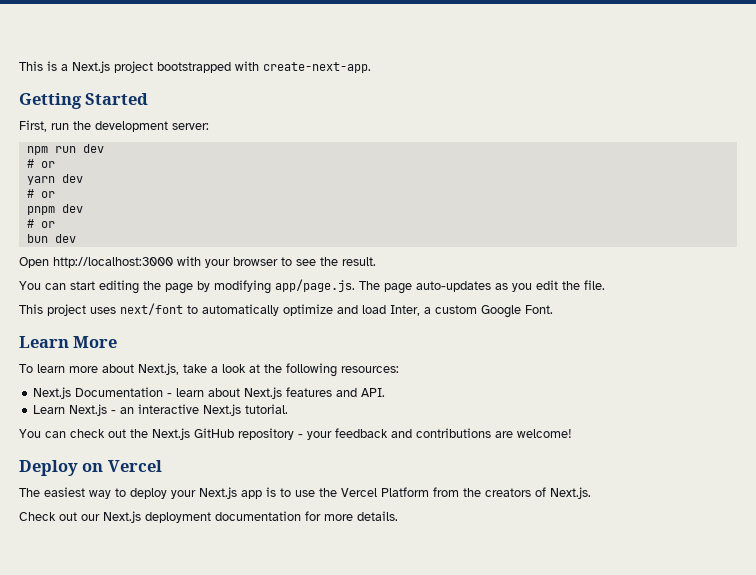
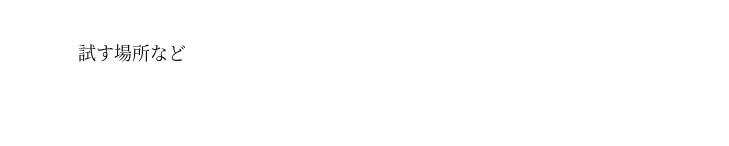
- This is a Next.js project bootstrapped with create-next-app.
- Getting Started
- First, run the development server:
- npm run dev
- # or
- yarn dev
- # or
- pnpm dev
- # or
- bun dev
- Open http://localhost:3000 with your browser to see the result.
- You can start editing the page by modifying app/page.js. The page auto-updates as you edit the file.
- This project uses next/font to automatically optimize and load Inter, a custom Google Font.
- Learn More
- To learn more about Next.js, take a look at the following resources:
- Next.js Documentation - learn about Next.js features and API.
- Learn Next.js - an interactive Next.js tutorial.
- You can check out the Next.js GitHub repository - your feedback and contributions are welcome!
- Deploy on Vercel
- The easiest way to deploy your Next.js app is to use the Vercel Platform from the creators of Next.js.
- Check out our Next.js deployment documentation for more details.
+ 試す場所など

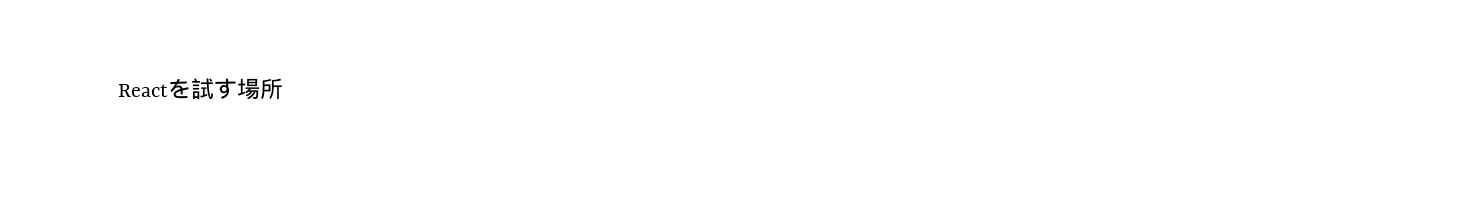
- 試す場所など
+ Reactを試す場所

